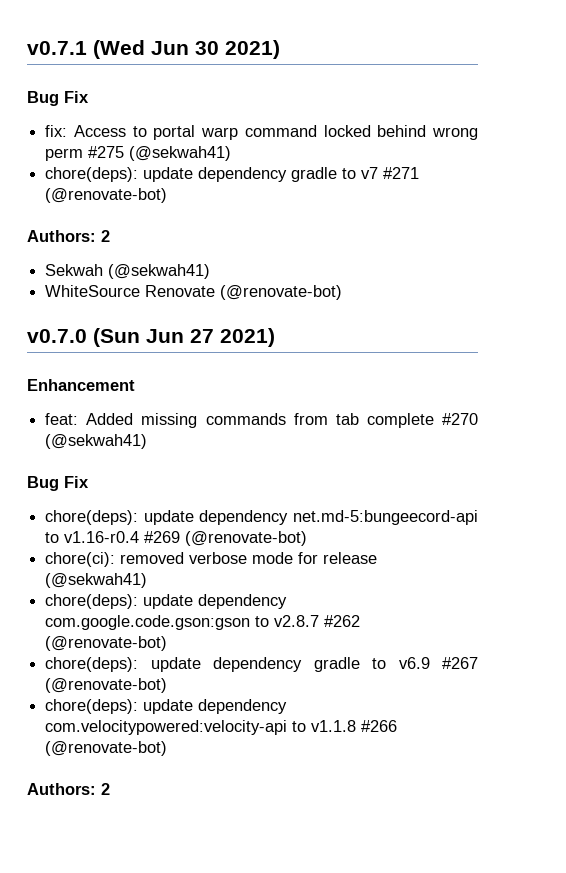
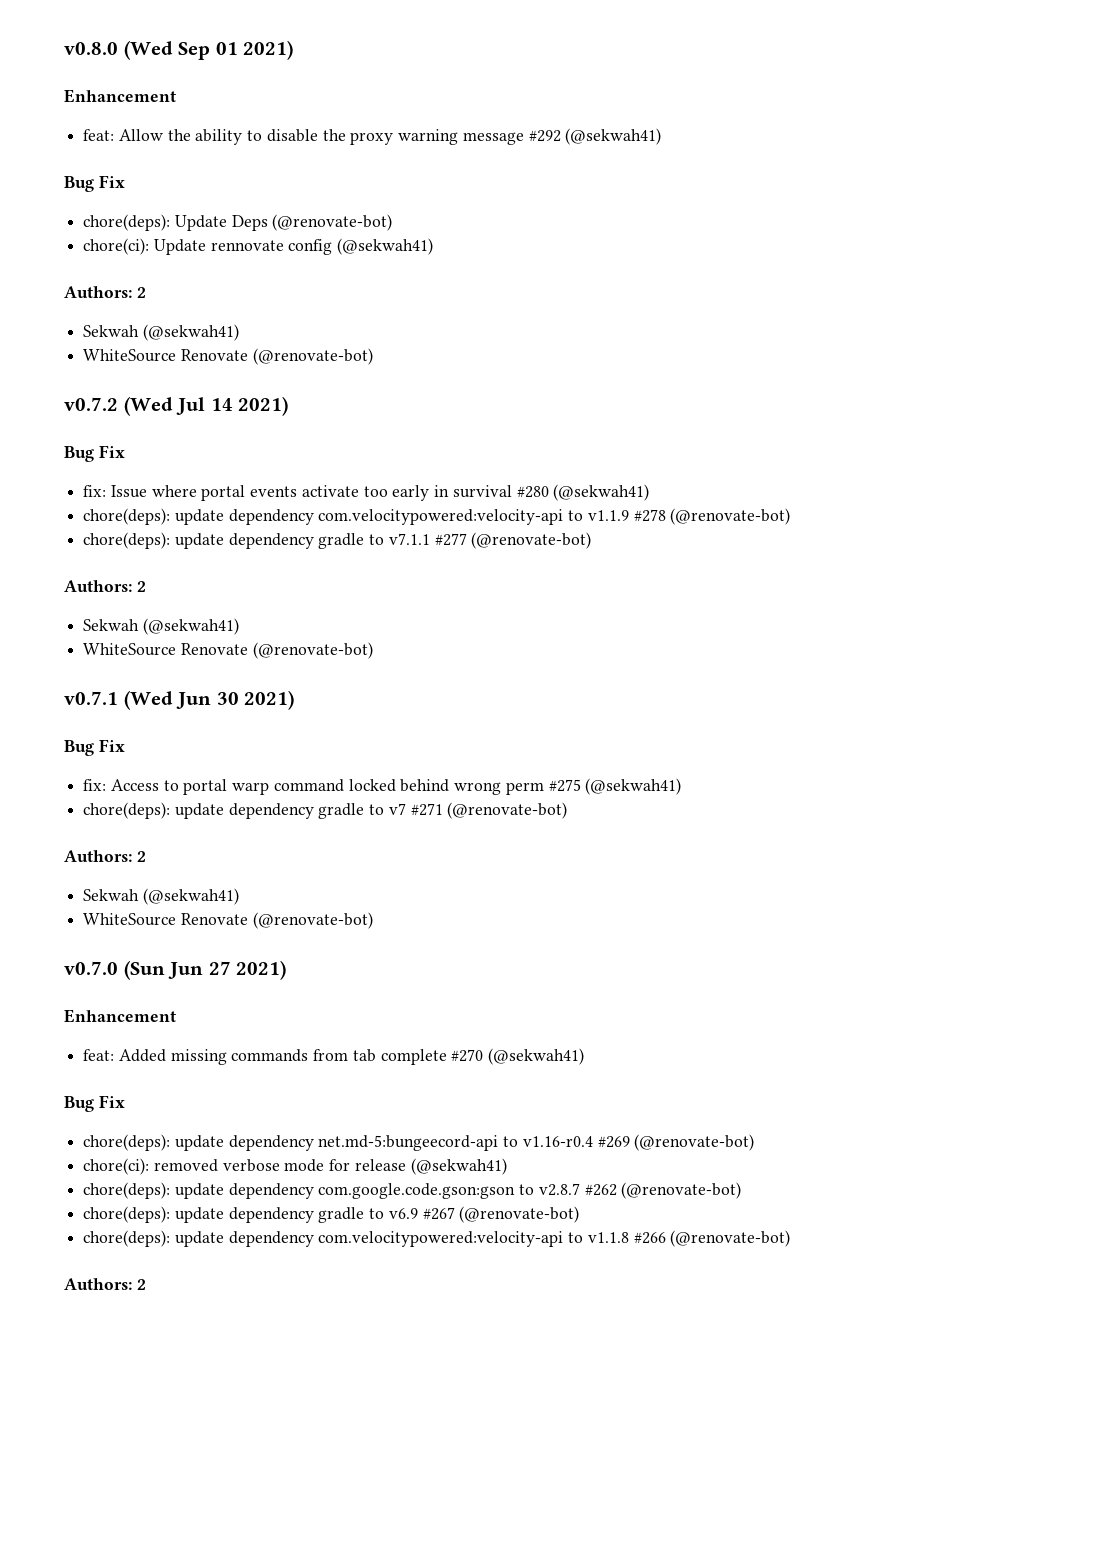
+ v0.8.0 (Wed Sep 01 2021)
+ Enhancement
+ feat: Allow the ability to disable the proxy warning message #292 (@sekwah41)
+ Bug Fix
+ chore(deps): Update Deps (@renovate-bot)
+ chore(ci): Update rennovate config (@sekwah41)
+ Authors: 2
+ Sekwah (@sekwah41)
+ WhiteSource Renovate (@renovate-bot)
+ v0.7.2 (Wed Jul 14 2021)
+ Bug Fix
+ fix: Issue where portal events activate too early in survival #280 (@sekwah41)
+ chore(deps): update dependency com.velocitypowered:velocity-api to v1.1.9 #278 (@renovate-bot)
+ chore(deps): update dependency gradle to v7.1.1 #277 (@renovate-bot)
+ Authors: 2
+ Sekwah (@sekwah41)
+ WhiteSource Renovate (@renovate-bot)

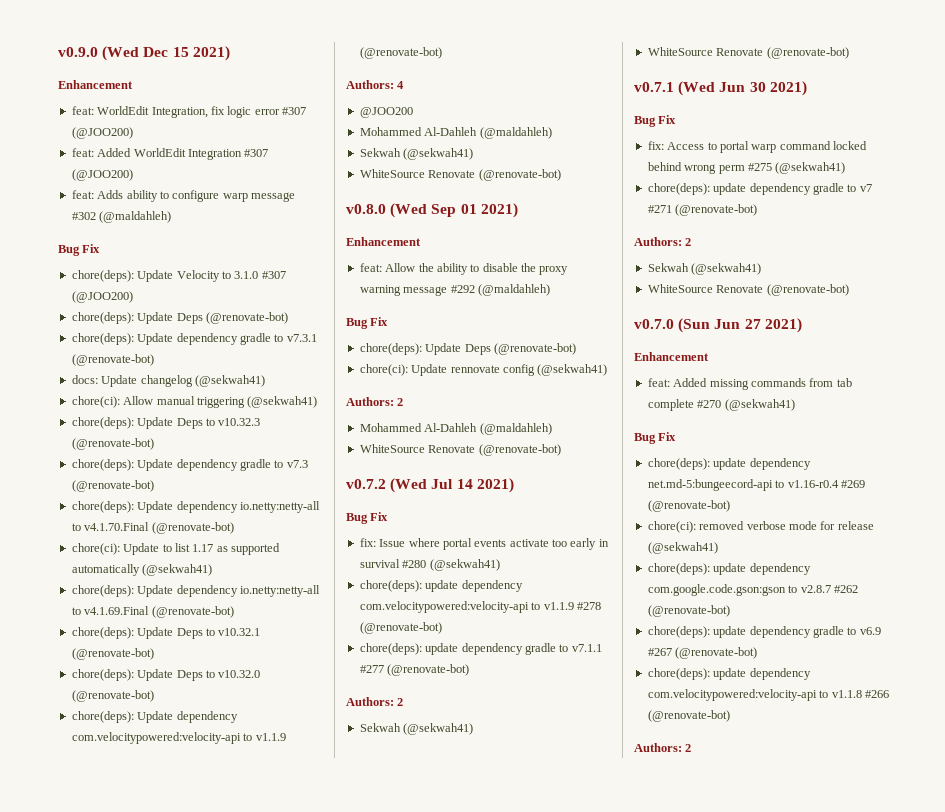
+ v0.9.0 (Wed Dec 15 2021)
+ Enhancement
+ feat: WorldEdit Integration, fix logic error #307 (@JOO200)
+ feat: Added WorldEdit Integration #307 (@JOO200)
+ feat: Adds ability to configure warp message #302 (@maldahleh)
+ Bug Fix
+ chore(deps): Update Velocity to 3.1.0 #307 (@JOO200)
+ chore(deps): Update Deps (@renovate-bot)
+ chore(deps): Update dependency gradle to v7.3.1 (@renovate-bot)
+ docs: Update changelog (@sekwah41)
+ chore(ci): Allow manual triggering (@sekwah41)
+ chore(deps): Update Deps to v10.32.3 (@renovate-bot)
+ chore(deps): Update dependency gradle to v7.3 (@renovate-bot)
+ chore(deps): Update dependency io.netty:netty-all to v4.1.70.Final (@renovate-bot)
+ chore(ci): Update to list 1.17 as supported automatically (@sekwah41)
+ chore(deps): Update dependency io.netty:netty-all to v4.1.69.Final (@renovate-bot)
+ chore(deps): Update Deps to v10.32.1 (@renovate-bot)
+ chore(deps): Update Deps to v10.32.0 (@renovate-bot)
+ chore(deps): Update dependency com.velocitypowered:velocity-api to v1.1.9 (@renovate-bot)
+ Authors: 4
+ @JOO200
+ Mohammed Al-Dahleh (@maldahleh)
+ Sekwah (@sekwah41)
+ WhiteSource Renovate (@renovate-bot)
- feat: Allow the ability to disable the proxy warning message #292 (@sekwah41)
+ feat: Allow the ability to disable the proxy warning message #292 (@maldahleh)
  chore(ci): Update rennovate config (@sekwah41)
  Authors: 2
- Sekwah (@sekwah41)
+ Mohammed Al-Dahleh (@maldahleh)

